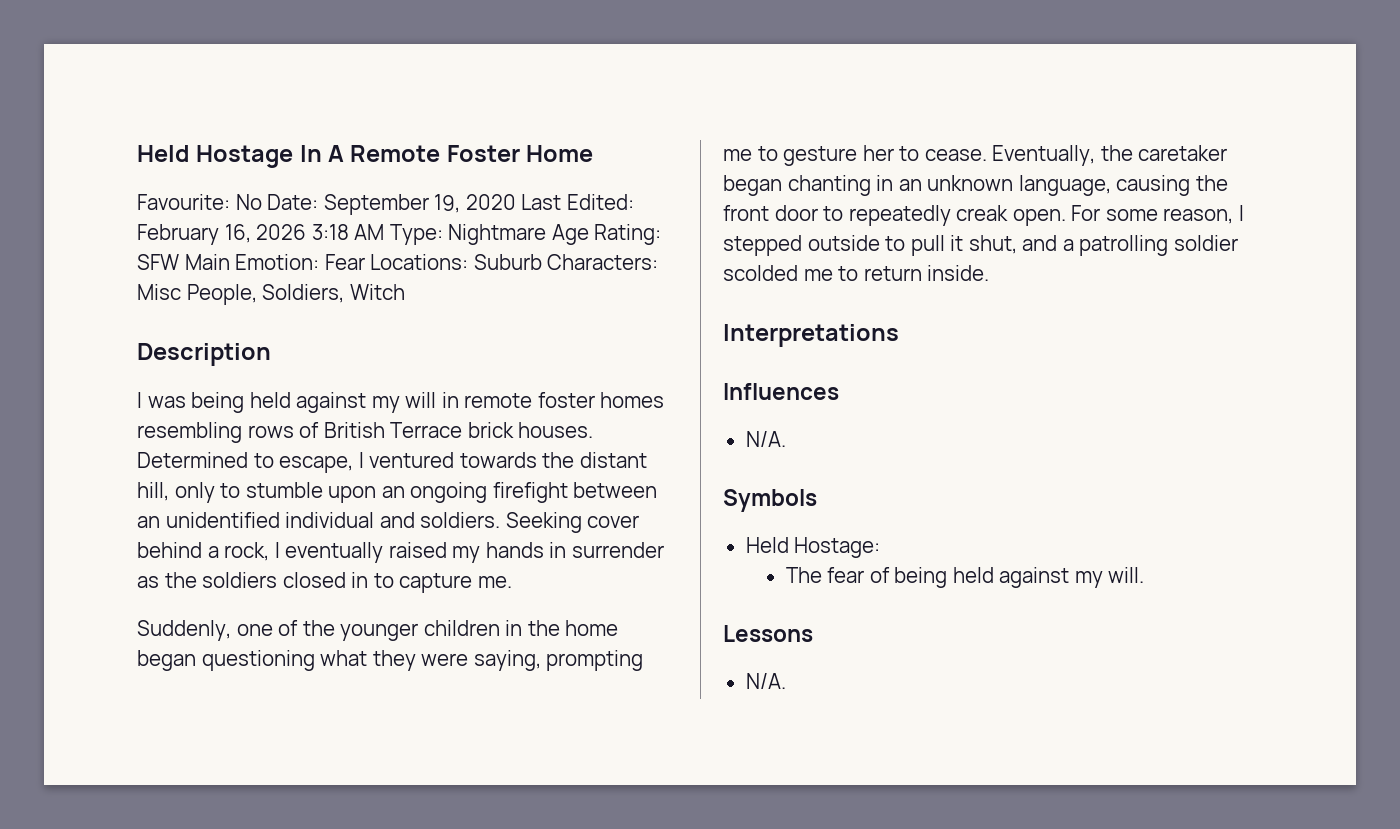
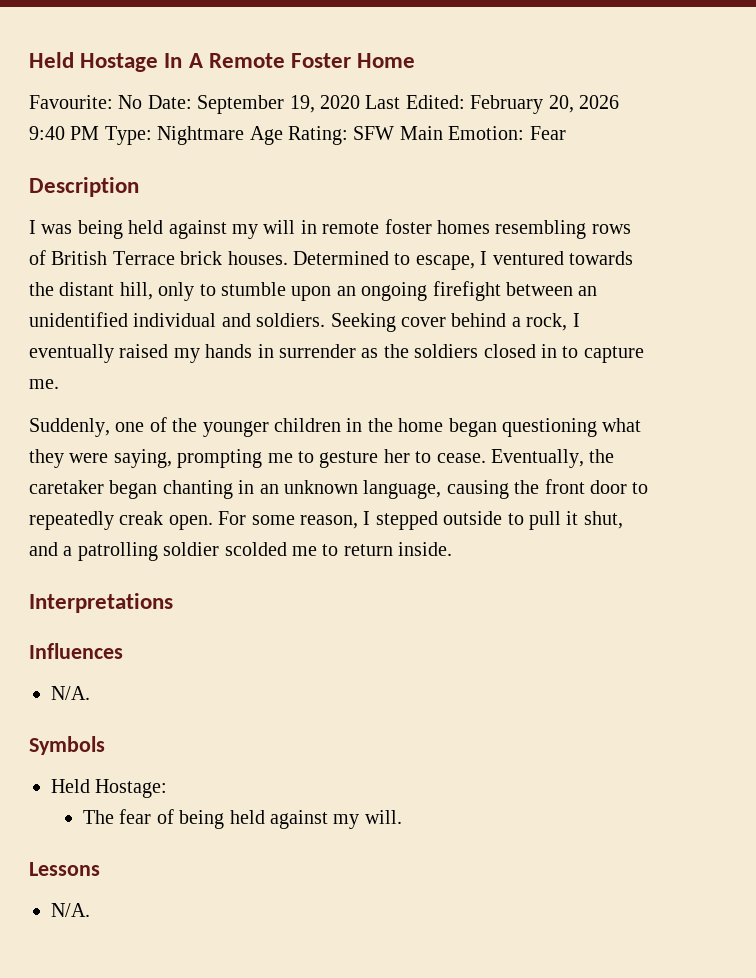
- Favourite: No Date: September 19, 2020 Last Edited: February 16, 2026 3:18 AM Type: Nightmare Age Rating: SFW Main Emotion: Fear Locations: Suburb Characters: Misc People, Soldiers, Witch
+ Favourite: No Date: September 19, 2020 Last Edited: February 20, 2026 9:40 PM Type: Nightmare Age Rating: SFW Main Emotion: Fear

